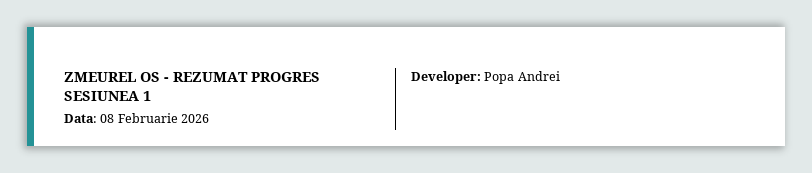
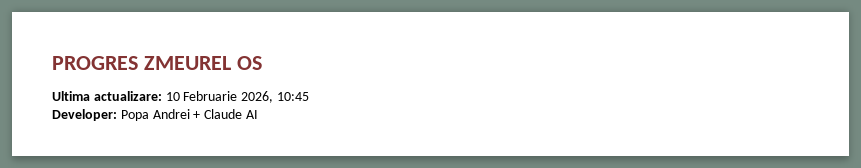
- ZMEUREL OS - REZUMAT PROGRES SESIUNEA 1
- Data: 08 Februarie 2026
+ PROGRES ZMEUREL OS
+ Ultima actualizare: 10 Februarie 2026, 10:45
- Developer: Popa Andrei
+ Developer: Popa Andrei + Claude AI

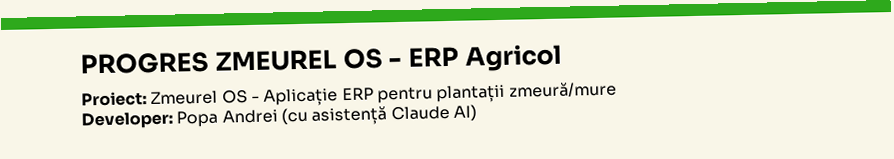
- PROGRES ZMEUREL OS
- Ultima actualizare: 10 Februarie 2026, 10:45
+ PROGRES ZMEUREL OS - ERP Agricol
+ Proiect: Zmeurel OS - Aplicație ERP pentru plantații zmeură/mure
- Developer: Popa Andrei + Claude AI
+ Developer: Popa Andrei (cu asistență Claude AI)

